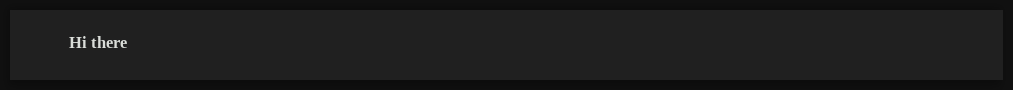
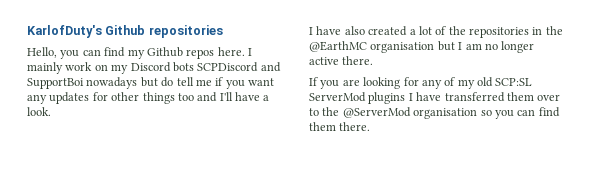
- Hi there
+ KarlofDuty's Github repositories
+ Hello, you can find my Github repos here. I mainly work on my Discord bots SCPDiscord and SupportBoi nowadays but do tell me if you want any updates for other things too and I'll have a look.
+ I have also created a lot of the repositories in the @EarthMC organisation but I am no longer active there.
+ If you are looking for any of my old SCP:SL ServerMod plugins I have transferred them over to the @ServerMod organisation so you can find them there.

